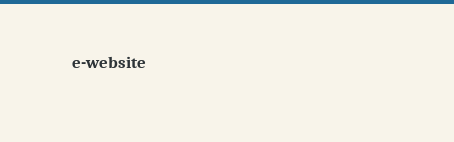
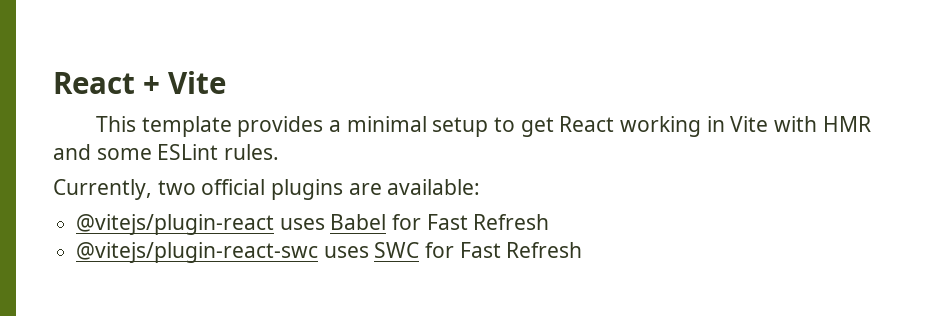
- e-website
+ React + Vite
+ This template provides a minimal setup to get React working in Vite with HMR and some ESLint rules.
+ Currently, two official plugins are available:
+ @vitejs/plugin-react uses Babel for Fast Refresh
+ @vitejs/plugin-react-swc uses SWC for Fast Refresh

